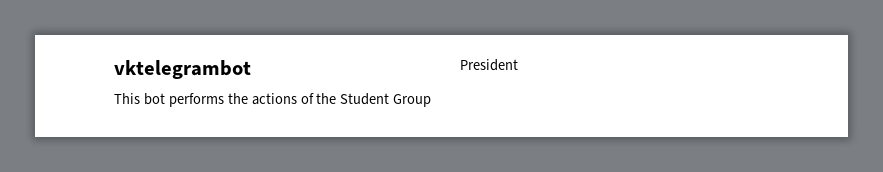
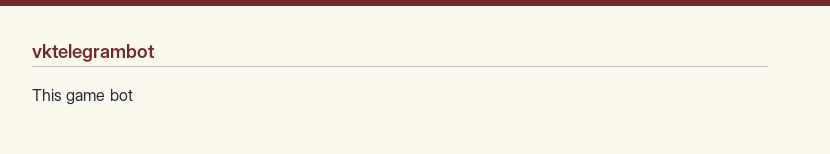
- This bot performs the actions of the Student Group President
+ This game bot

